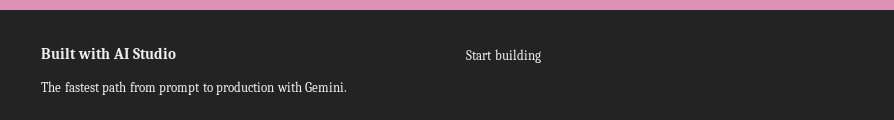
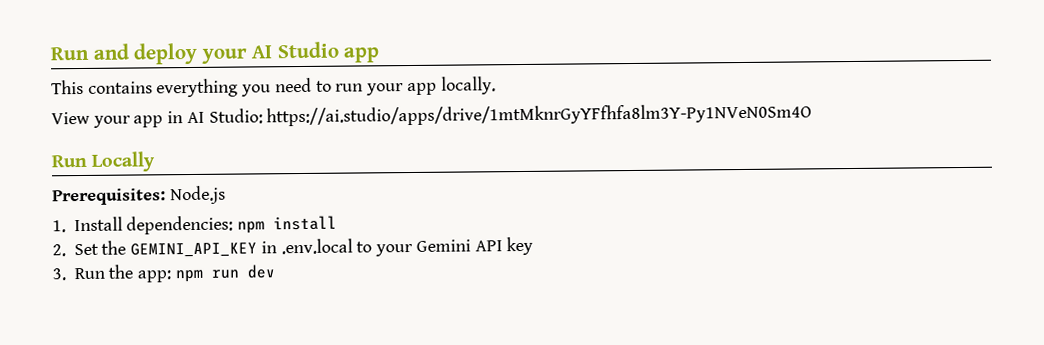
- Built with AI Studio
- The fastest path from prompt to production with Gemini.
- Start building
+ Run and deploy your AI Studio app
+ This contains everything you need to run your app locally.
+ View your app in AI Studio: https://ai.studio/apps/drive/1mtMknrGyYFfhfa8lm3Y-Py1NVeN0Sm4O
+ Run Locally
+ Prerequisites: Node.js
+ 1. Install dependencies: npm install
+ 2. Set the GEMINI_API_KEY in .env.local to your Gemini API key
+ 3. Run the app: npm run dev

